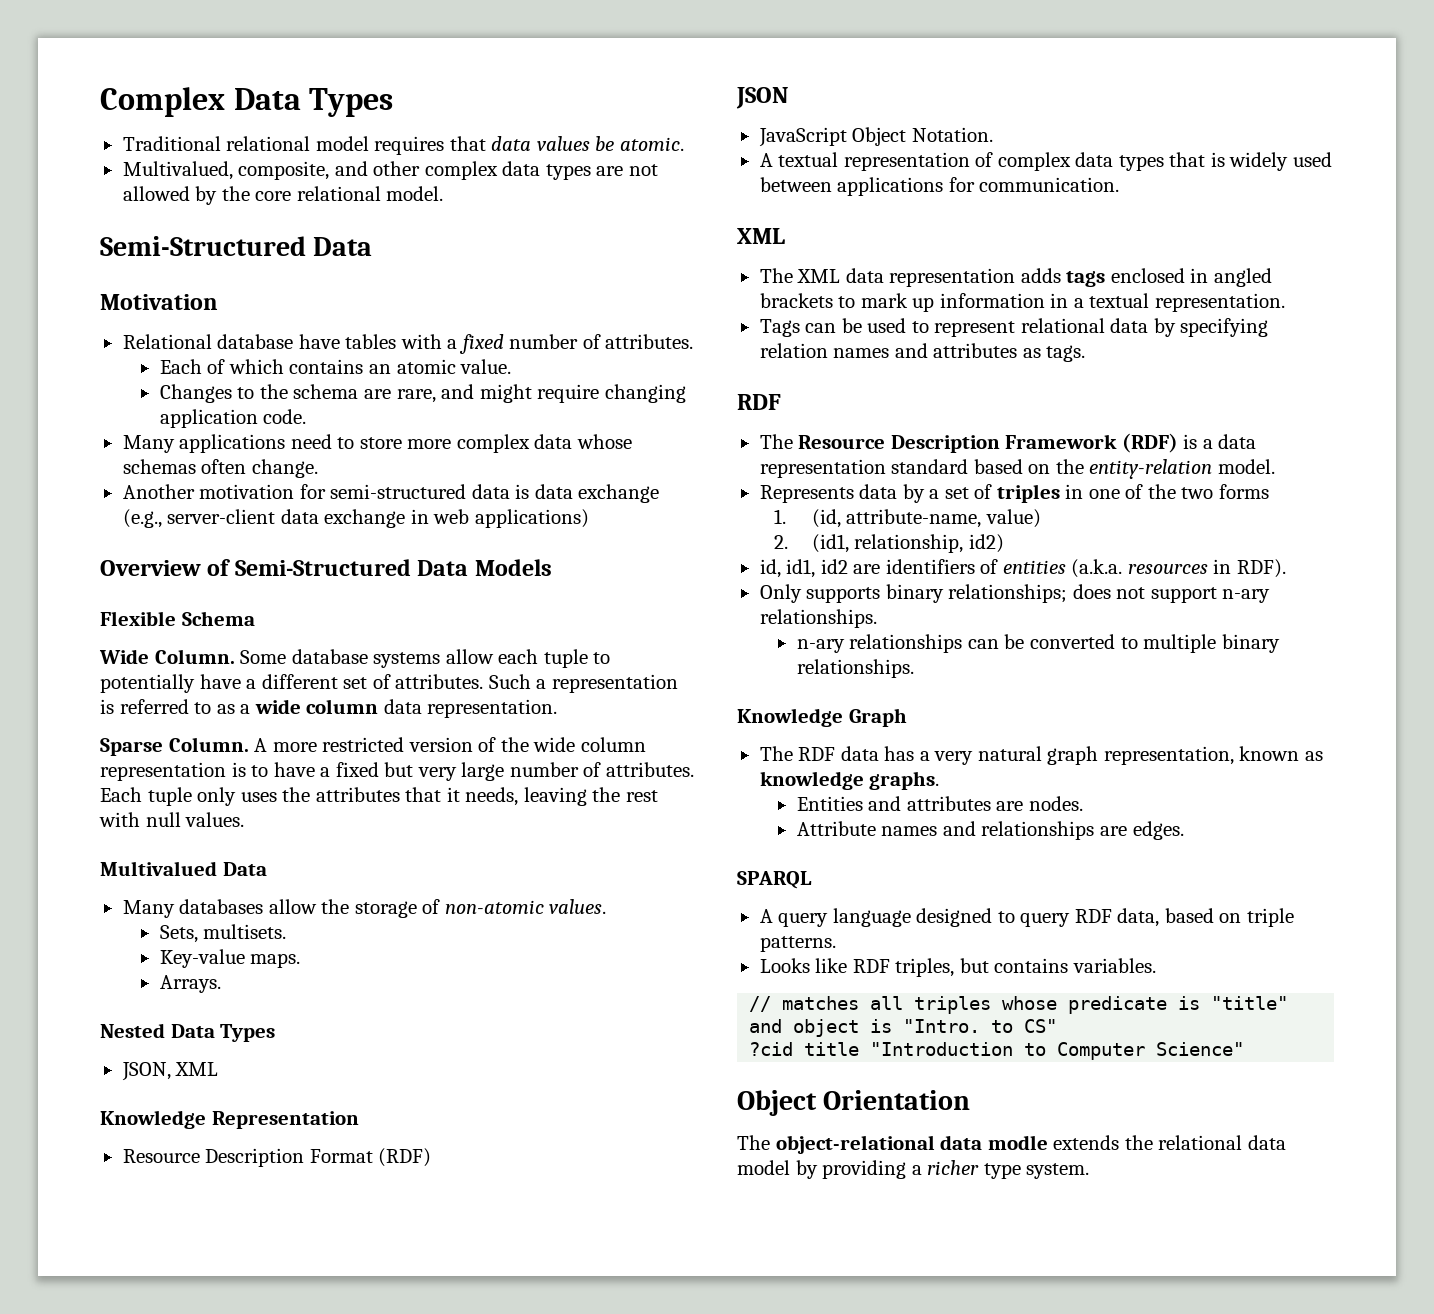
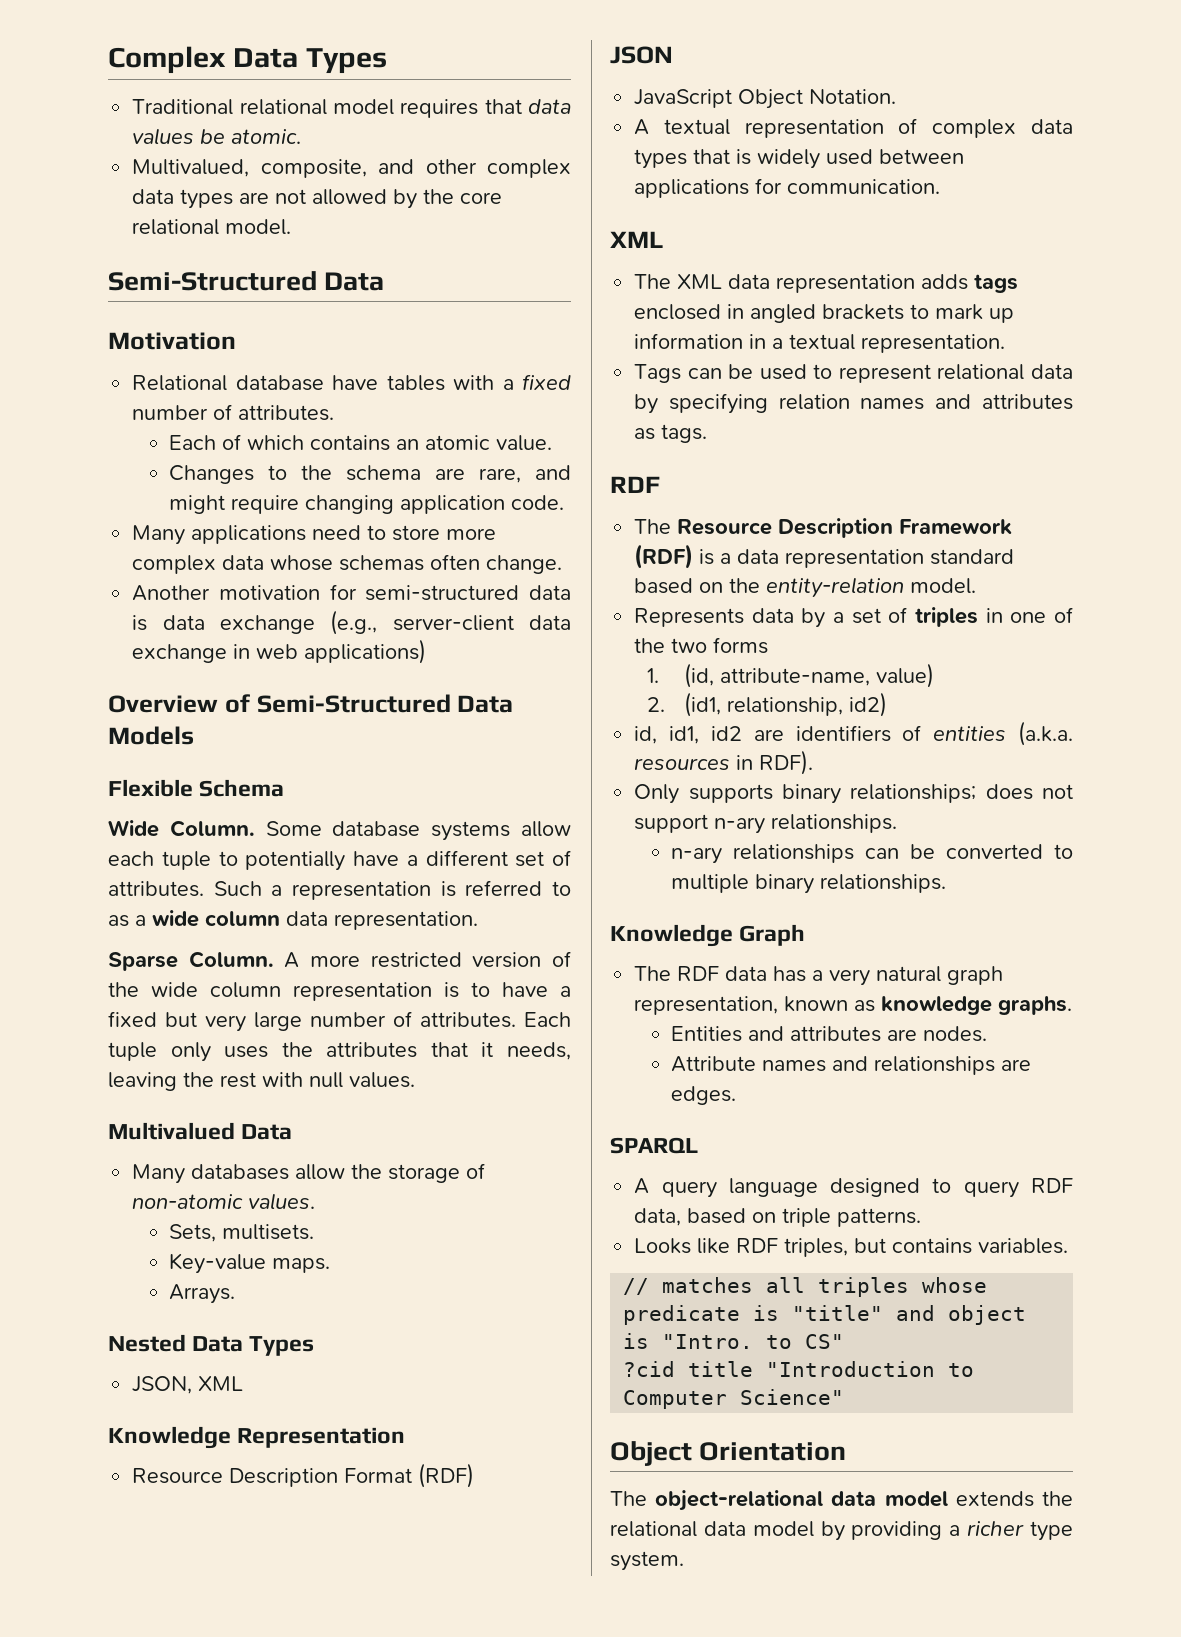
- The object-relational data modle extends the relational data model by providing a richer type system.
+ The object-relational data model extends the relational data model by providing a richer type system.

